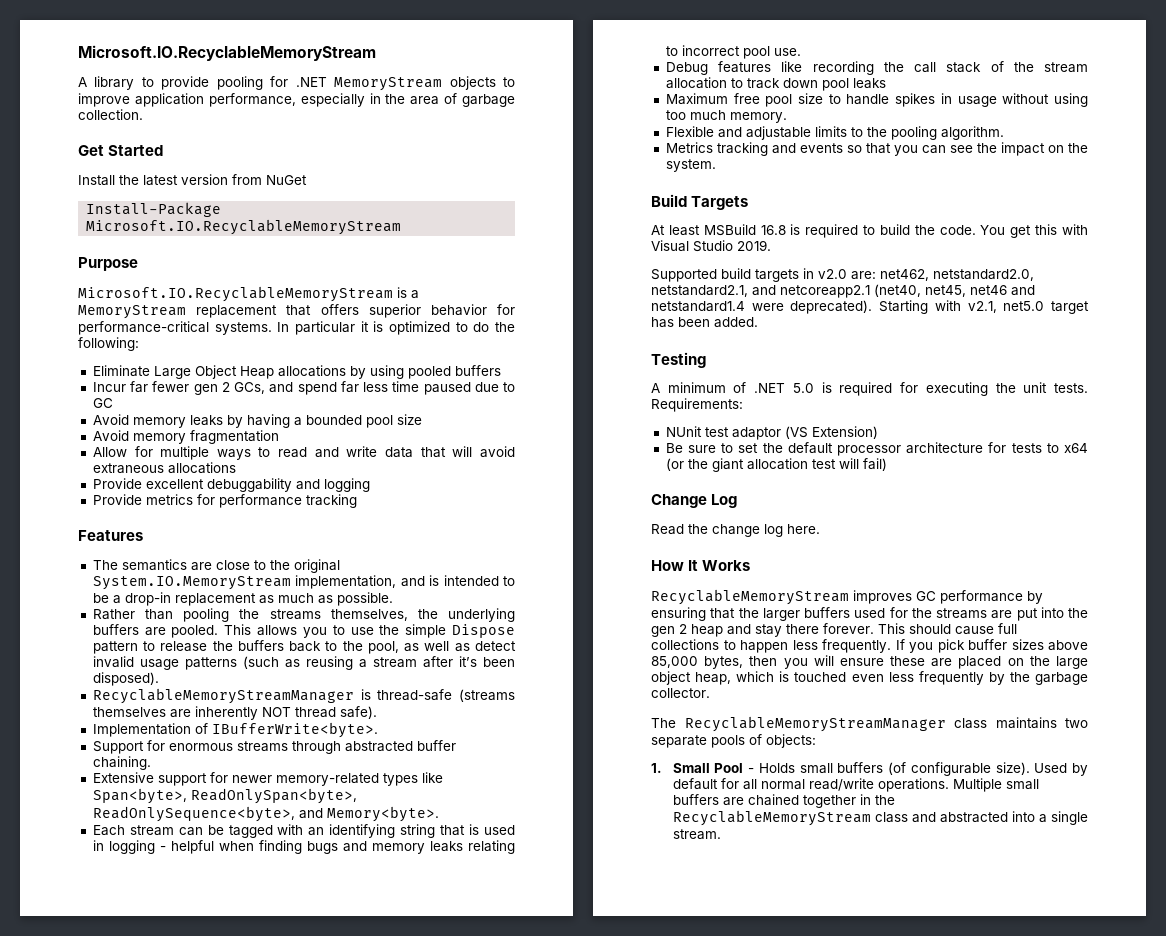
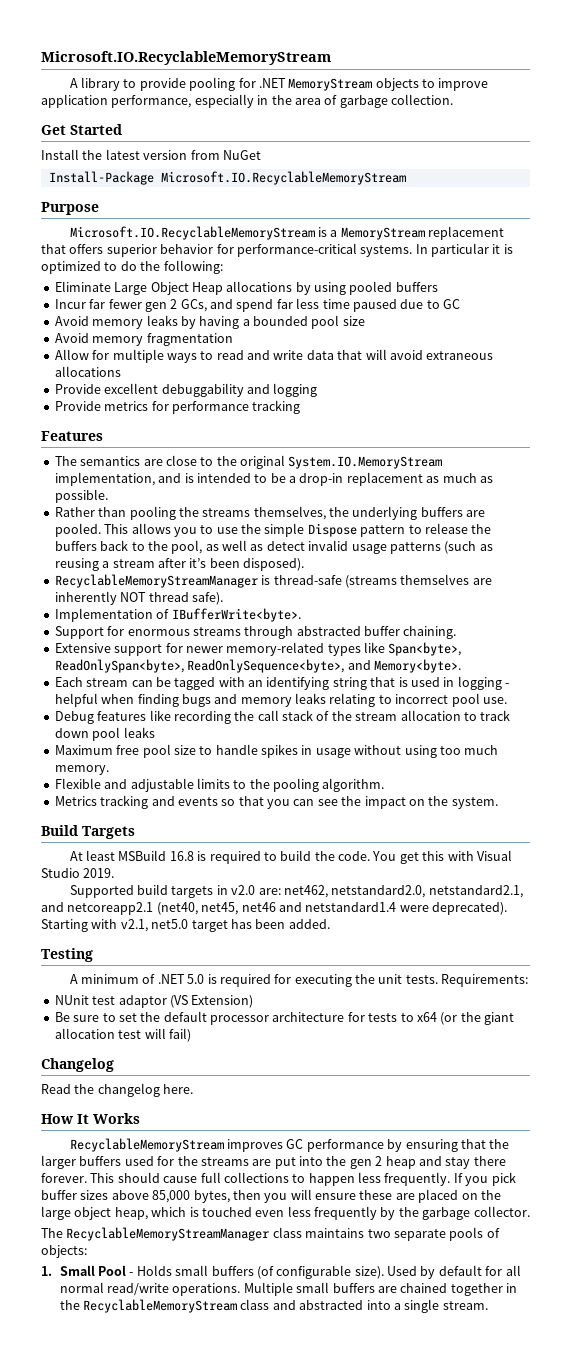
- Change Log
+ Changelog
- Read the change log here.
+ Read the changelog here.

